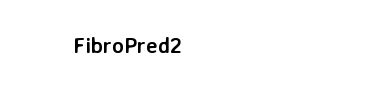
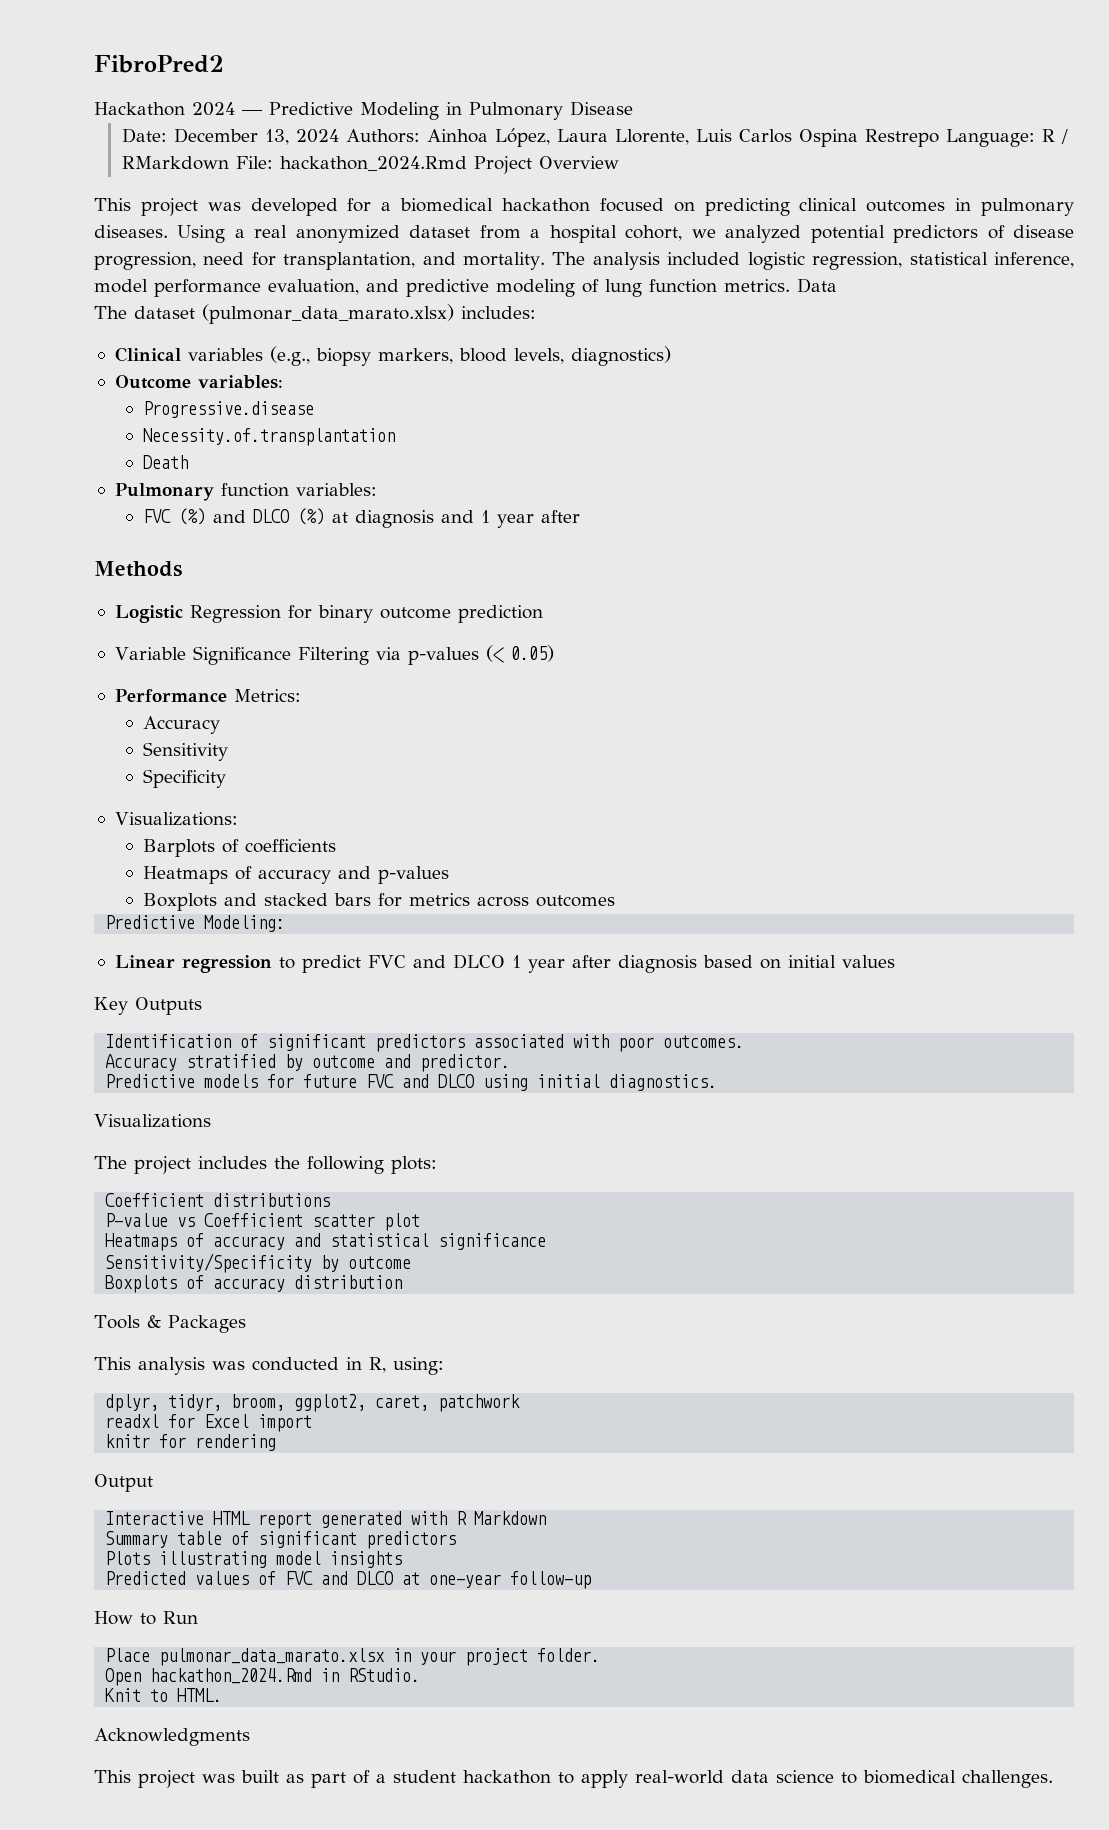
+ Hackathon 2024 — Predictive Modeling in Pulmonary Disease
+ Date: December 13, 2024 Authors: Ainhoa López, Laura Llorente, Luis Carlos Ospina Restrepo Language: R / RMarkdown File: hackathon_2024.Rmd Project Overview
+ This project was developed for a biomedical hackathon focused on predicting clinical outcomes in pulmonary diseases. Using a real anonymized dataset from a hospital cohort, we analyzed potential predictors of disease progression, need for transplantation, and mortality. The analysis included logistic regression, statistical inference, model performance evaluation, and predictive modeling of lung function metrics. Data
+ The dataset (pulmonar_data_marato.xlsx) includes:
+ Clinical variables (e.g., biopsy markers, blood levels, diagnostics)
+ Outcome variables:
+ Progressive.disease
+ Necessity.of.transplantation
+ Death
+ Pulmonary function variables:
+ FVC (%) and DLCO (%) at diagnosis and 1 year after
+ Methods
+ Logistic Regression for binary outcome prediction
+ Variable Significance Filtering via p-values (< 0.05)
+ Performance Metrics:
+ Accuracy
+ Sensitivity
+ Specificity
+ Visualizations:
+ Barplots of coefficients
+ Heatmaps of accuracy and p-values
+ Boxplots and stacked bars for metrics across outcomes
+ Predictive Modeling:
+ Linear regression to predict FVC and DLCO 1 year after diagnosis based on initial values
+ Key Outputs
+ Identification of significant predictors associated with poor outcomes.
+ Accuracy stratified by outcome and predictor.
+ Predictive models for future FVC and DLCO using initial diagnostics.
+ Visualizations
+ The project includes the following plots:
+ Coefficient distributions
+ P-value vs Coefficient scatter plot
+ Heatmaps of accuracy and statistical significance
+ Sensitivity/Specificity by outcome
+ Boxplots of accuracy distribution
+ Tools & Packages
+ This analysis was conducted in R, using:
+ dplyr, tidyr, broom, ggplot2, caret, patchwork
+ readxl for Excel import
+ knitr for rendering
+ Output
+ Interactive HTML report generated with R Markdown
+ Summary table of significant predictors
+ Plots illustrating model insights
+ Predicted values of FVC and DLCO at one-year follow-up
+ How to Run
+ Place pulmonar_data_marato.xlsx in your project folder.
+ Open hackathon_2024.Rmd in RStudio.
+ Knit to HTML.
+ Acknowledgments
+ This project was built as part of a student hackathon to apply real-world data science to biomedical challenges.

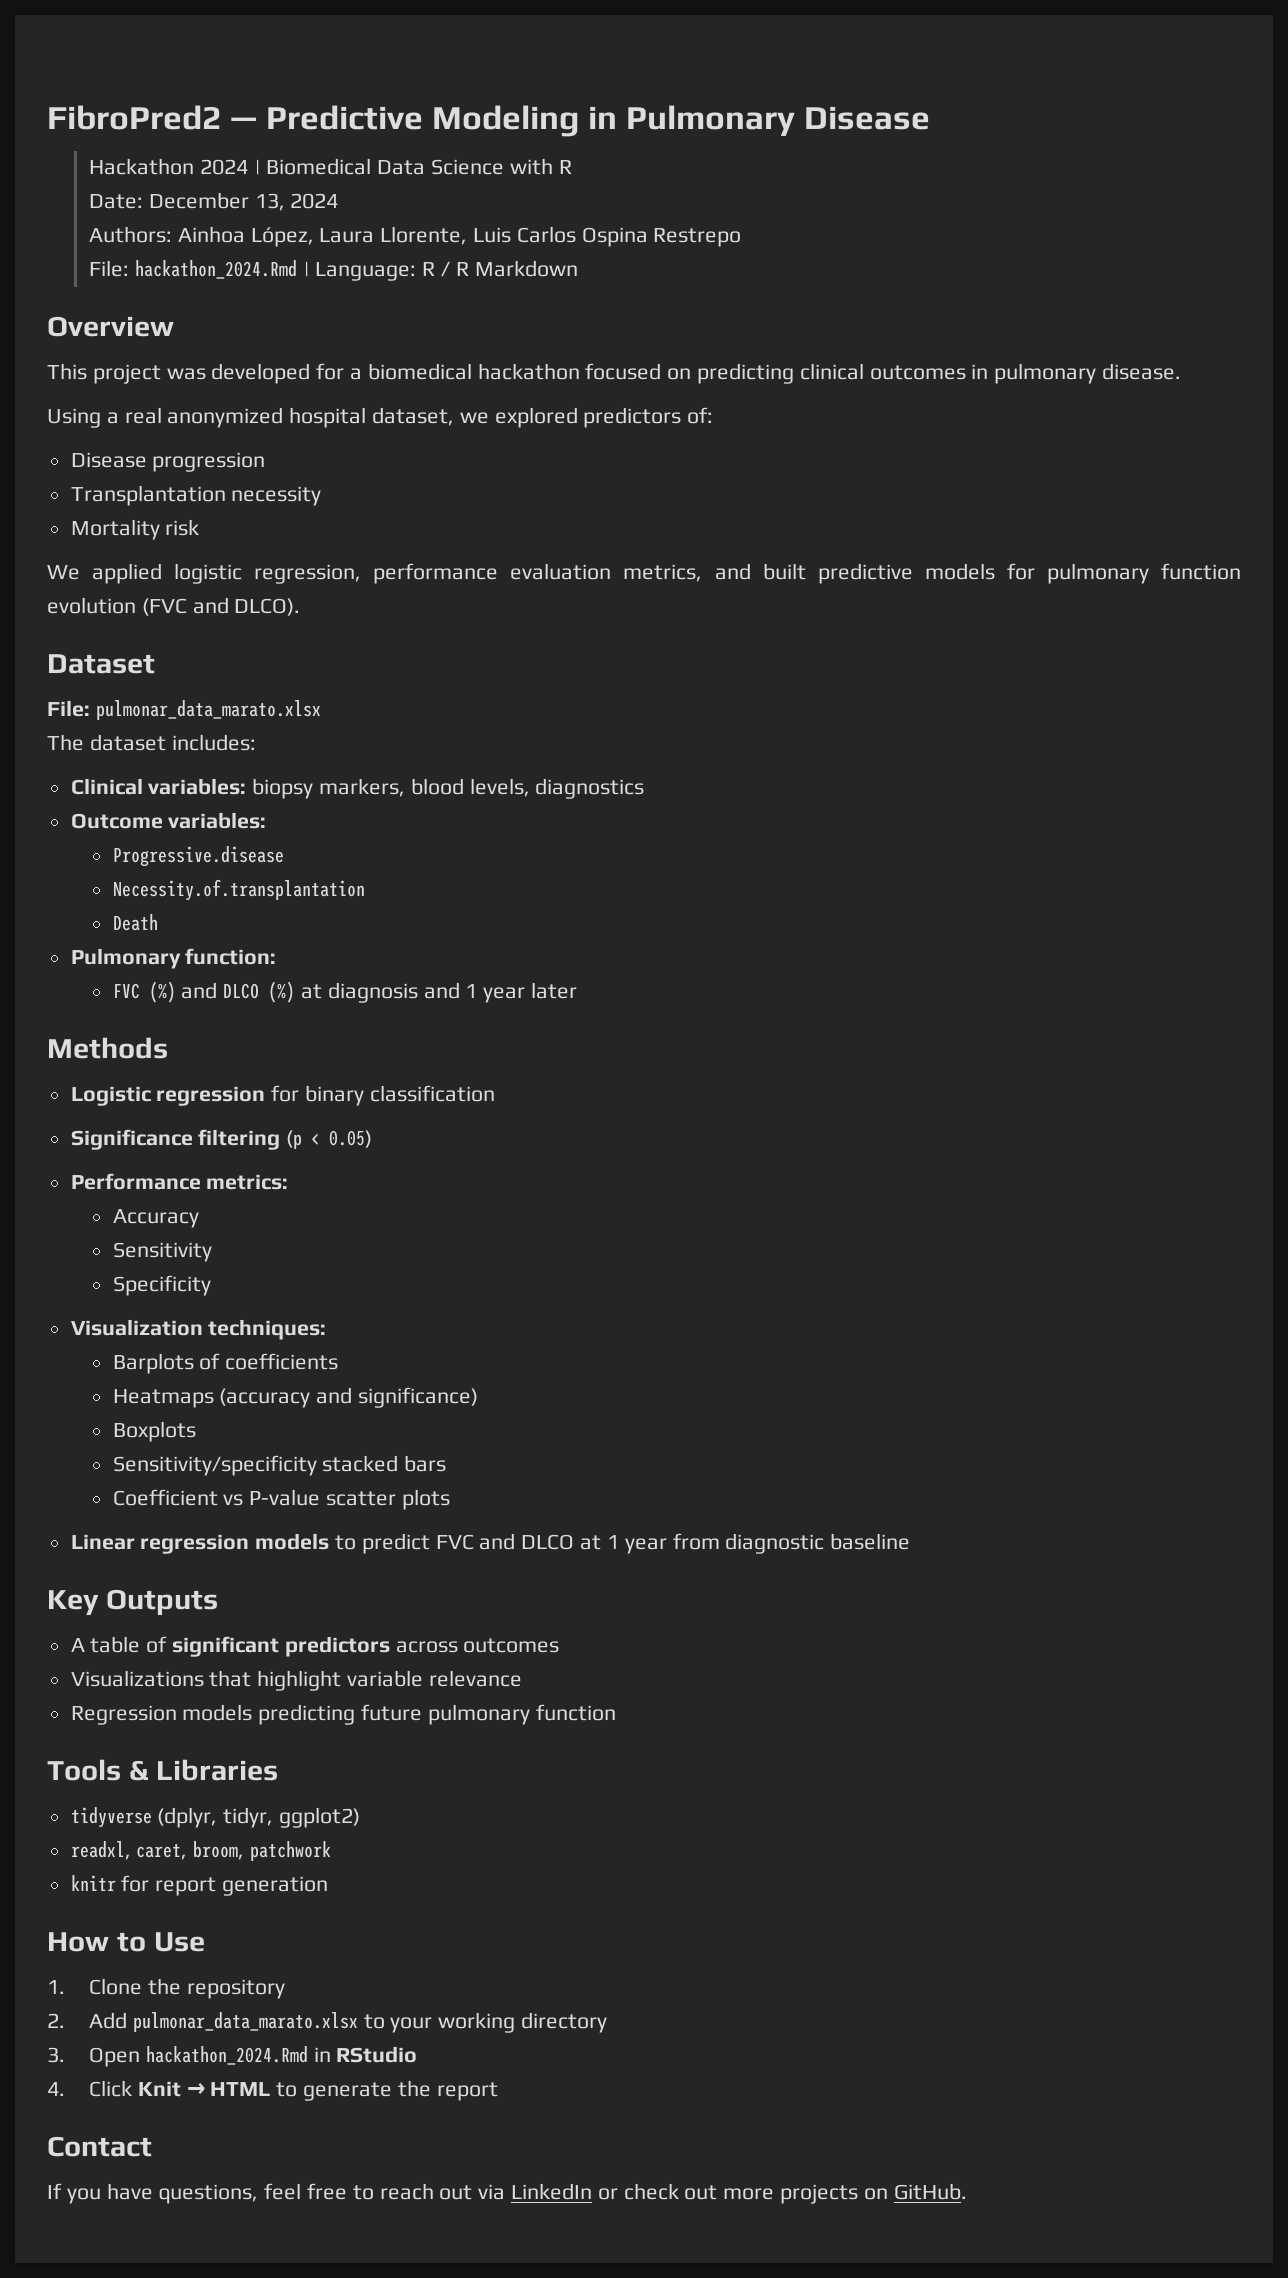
- FibroPred2
- Hackathon 2024 — Predictive Modeling in Pulmonary Disease
+ FibroPred2 — Predictive Modeling in Pulmonary Disease
+ Hackathon 2024 | Biomedical Data Science with R
- Date: December 13, 2024 Authors: Ainhoa López, Laura Llorente, Luis Carlos Ospina Restrepo Language: R / RMarkdown File: hackathon_2024.Rmd Project Overview
+ Date: December 13, 2024
+ Authors: Ainhoa López, Laura Llorente, Luis Carlos Ospina Restrepo
+ File: hackathon_2024.Rmd | Language: R / R Markdown
+ Overview
- This project was developed for a biomedical hackathon focused on predicting clinical outcomes in pulmonary diseases. Using a real anonymized dataset from a hospital cohort, we analyzed potential predictors of disease progression, need for transplantation, and mortality. The analysis included logistic regression, statistical inference, model performance evaluation, and predictive modeling of lung function metrics. Data
+ This project was developed for a biomedical hackathon focused on predicting clinical outcomes in pulmonary disease.
+ Using a real anonymized hospital dataset, we explored predictors of:
+ Disease progression
+ Transplantation necessity
+ Mortality risk
+ We applied logistic regression, performance evaluation metrics, and built predictive models for pulmonary function evolution (FVC and DLCO).
+ Dataset
+ File: pulmonar_data_marato.xlsx
- The dataset (pulmonar_data_marato.xlsx) includes:
+ The dataset includes:
- Clinical variables (e.g., biopsy markers, blood levels, diagnostics)
+ Clinical variables: biopsy markers, blood levels, diagnostics
- Pulmonary function variables:
+ Pulmonary function:
- FVC (%) and DLCO (%) at diagnosis and 1 year after
+ FVC (%) and DLCO (%) at diagnosis and 1 year later
- Logistic Regression for binary outcome prediction
- Variable Significance Filtering via p-values (< 0.05)
+ Logistic regression for binary classification
+ Significance filtering (p < 0.05)
- Performance Metrics:
+ Performance metrics:
- Visualizations:
+ Visualization techniques:
- Heatmaps of accuracy and p-values
- Boxplots and stacked bars for metrics across outcomes
- Predictive Modeling:
+ Heatmaps (accuracy and significance)
+ Boxplots
+ Sensitivity/specificity stacked bars
+ Coefficient vs P-value scatter plots
- Linear regression to predict FVC and DLCO 1 year after diagnosis based on initial values
+ Linear regression models to predict FVC and DLCO at 1 year from diagnostic baseline
  Key Outputs
- Identification of significant predictors associated with poor outcomes.
- Accuracy stratified by outcome and predictor.
- Predictive models for future FVC and DLCO using initial diagnostics.
- Visualizations
- The project includes the following plots:
- Coefficient distributions
- P-value vs Coefficient scatter plot
- Heatmaps of accuracy and statistical significance
- Sensitivity/Specificity by outcome
- Boxplots of accuracy distribution
- Tools & Packages
- This analysis was conducted in R, using:
- dplyr, tidyr, broom, ggplot2, caret, patchwork
- readxl for Excel import
- knitr for rendering
- Output
- Interactive HTML report generated with R Markdown
- Summary table of significant predictors
- Plots illustrating model insights
- Predicted values of FVC and DLCO at one-year follow-up
- How to Run
- Place pulmonar_data_marato.xlsx in your project folder.
- Open hackathon_2024.Rmd in RStudio.
- Knit to HTML.
- Acknowledgments
- This project was built as part of a student hackathon to apply real-world data science to biomedical challenges.
+ A table of significant predictors across outcomes
+ Visualizations that highlight variable relevance
+ Regression models predicting future pulmonary function
+ Tools & Libraries
+ tidyverse (dplyr, tidyr, ggplot2)
+ readxl, caret, broom, patchwork
+ knitr for report generation
+ How to Use
+ 1. Clone the repository
+ 2. Add pulmonar_data_marato.xlsx to your working directory
+ 3. Open hackathon_2024.Rmd in RStudio
+ 4. Click Knit → HTML to generate the report
+ Contact
+ If you have questions, feel free to reach out via LinkedIn or check out more projects on GitHub.

